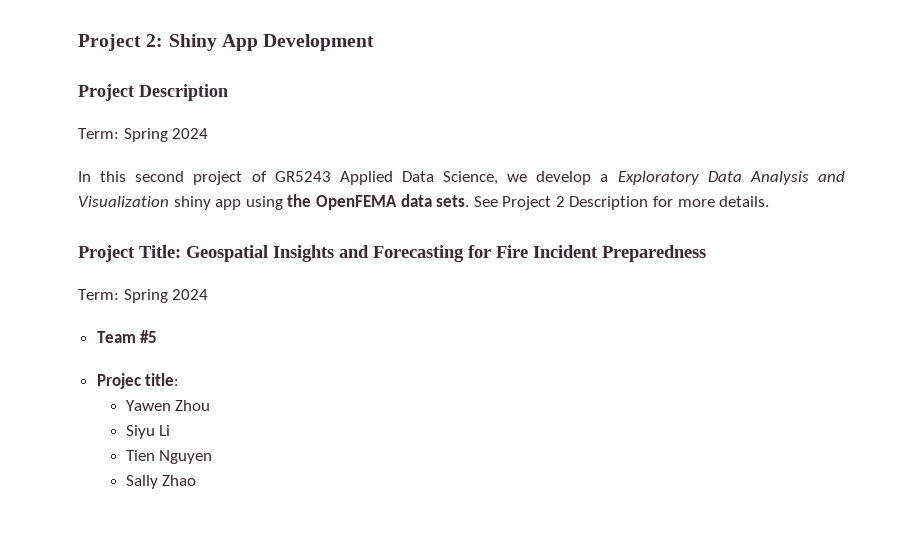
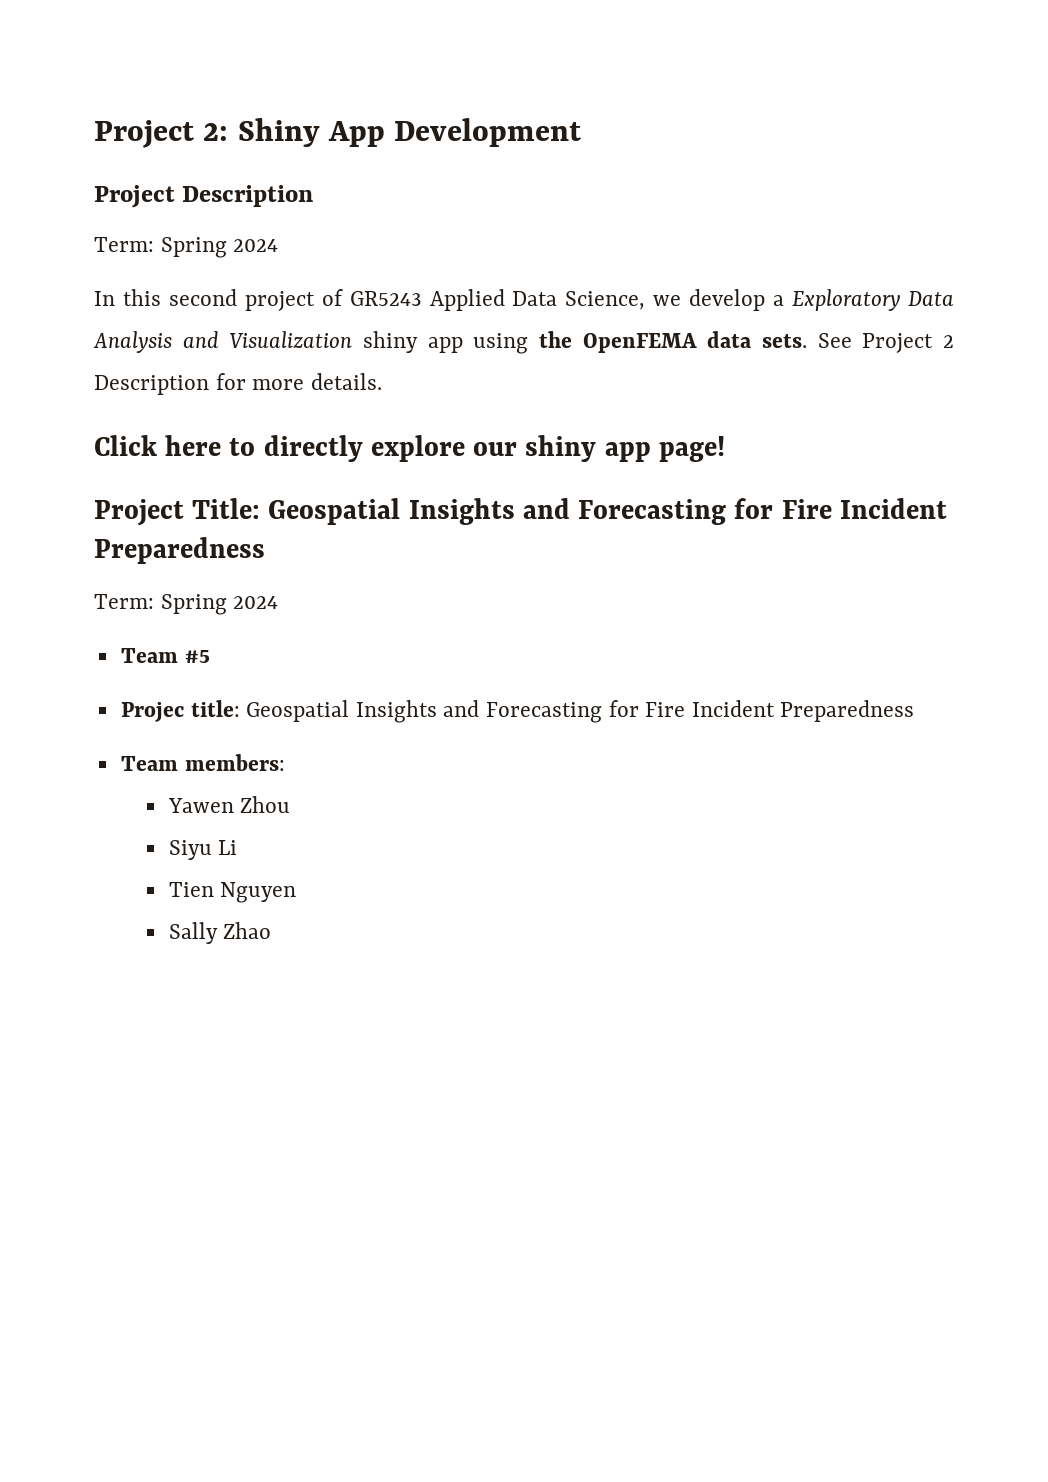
+ Click here to directly explore our shiny app page!
- Projec title:
+ Projec title: Geospatial Insights and Forecasting for Fire Incident Preparedness
+ Team members:

